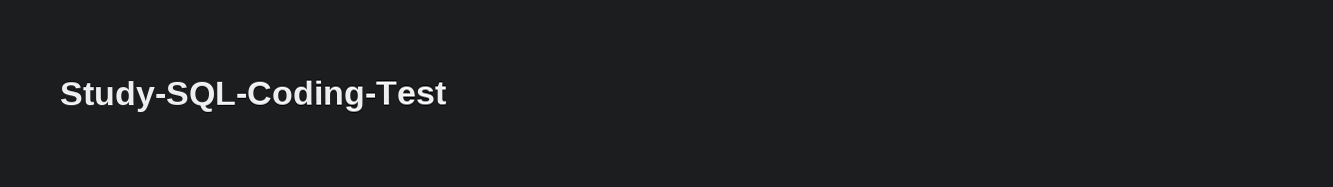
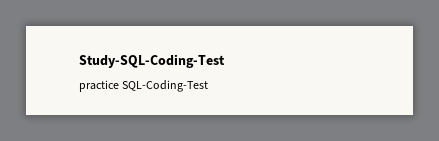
+ practice SQL-Coding-Test

